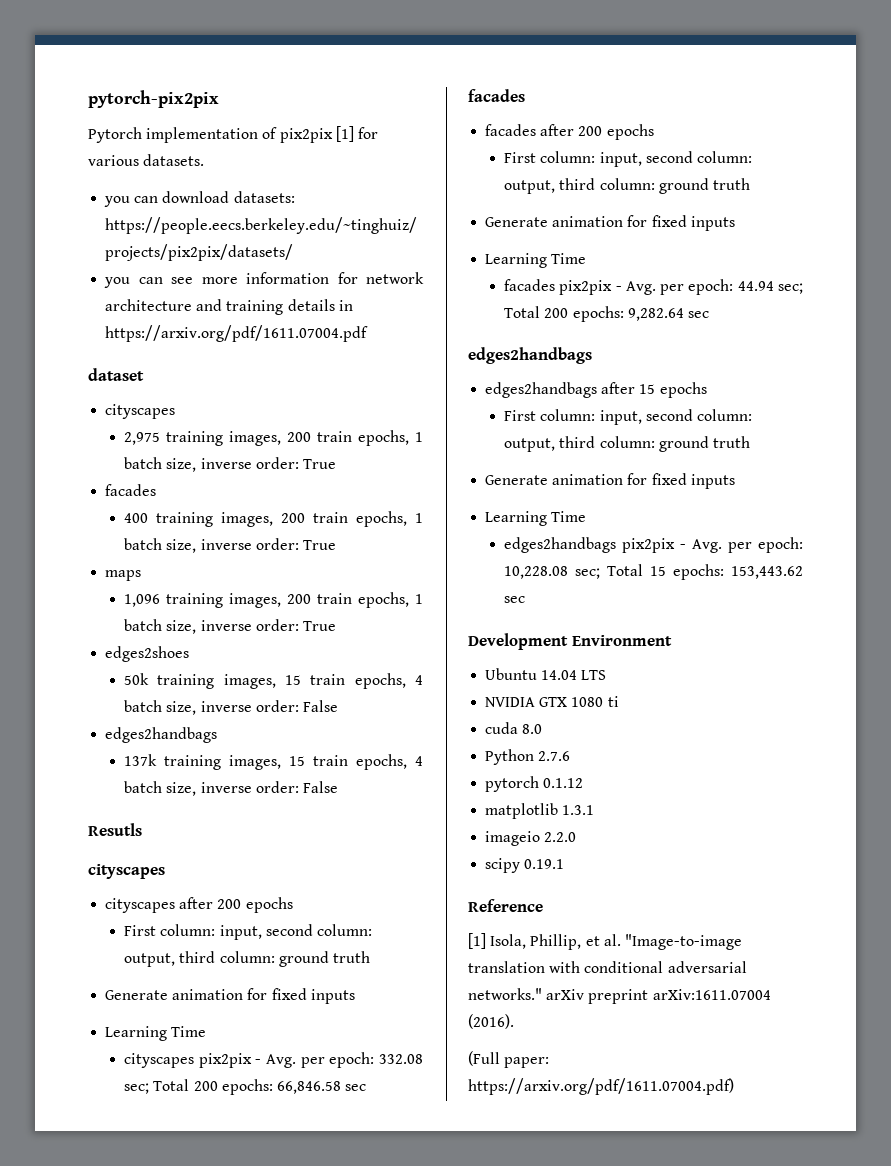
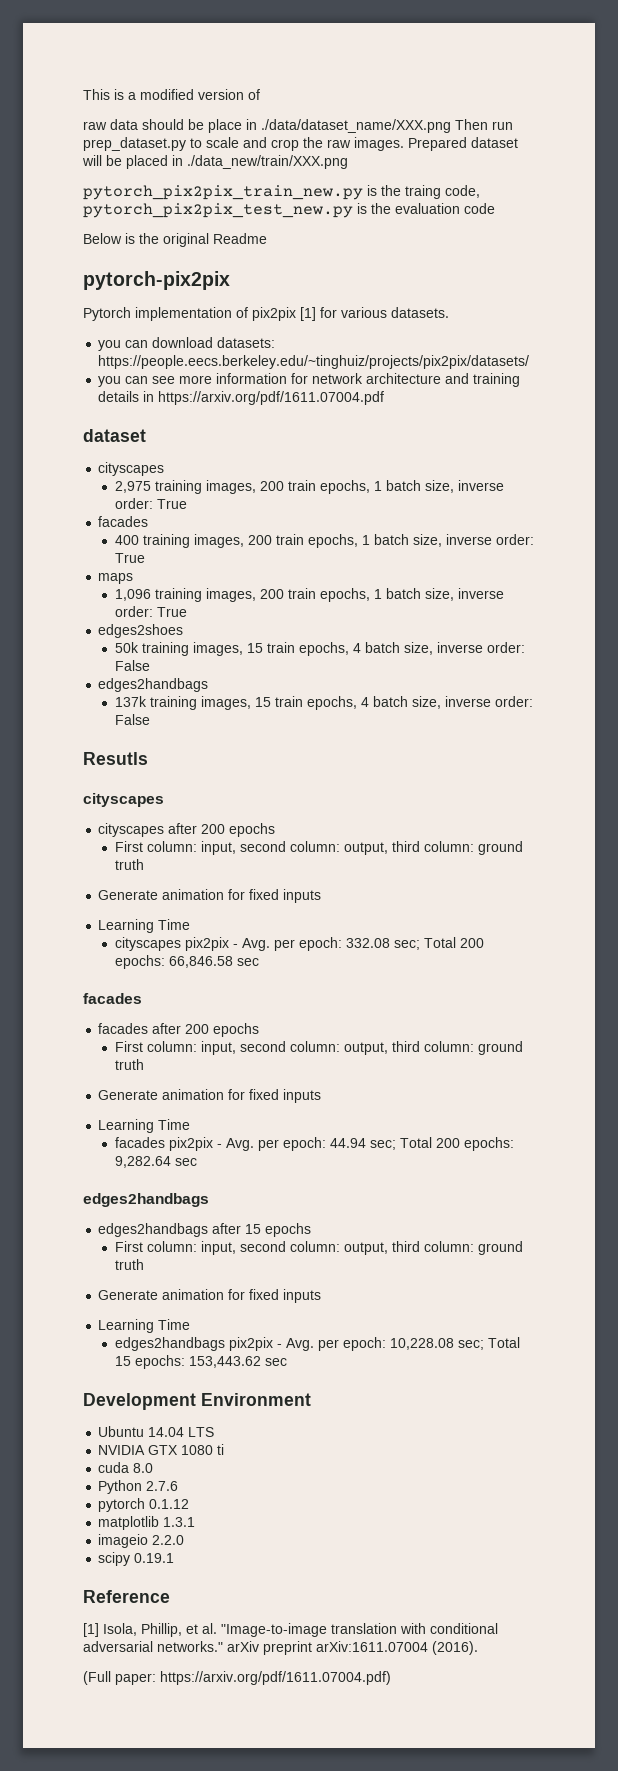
+ This is a modified version of
+ raw data should be place in ./data/dataset_name/XXX.png Then run prep_dataset.py to scale and crop the raw images. Prepared dataset will be placed in ./data_new/train/XXX.png
+ pytorch_pix2pix_train_new.py is the traing code, pytorch_pix2pix_test_new.py is the evaluation code
+ Below is the original Readme

